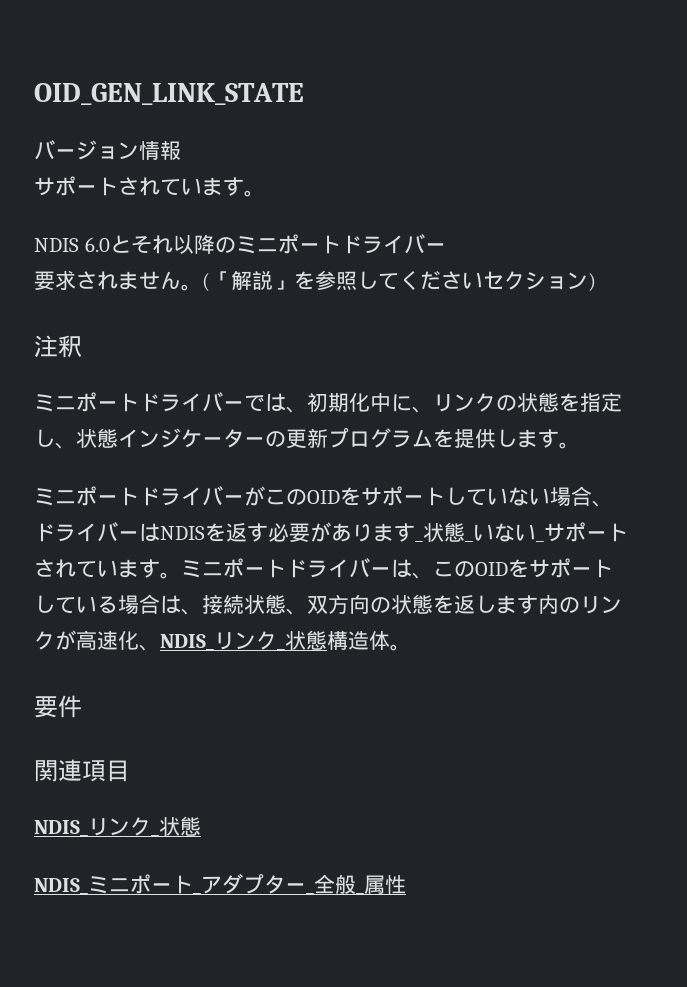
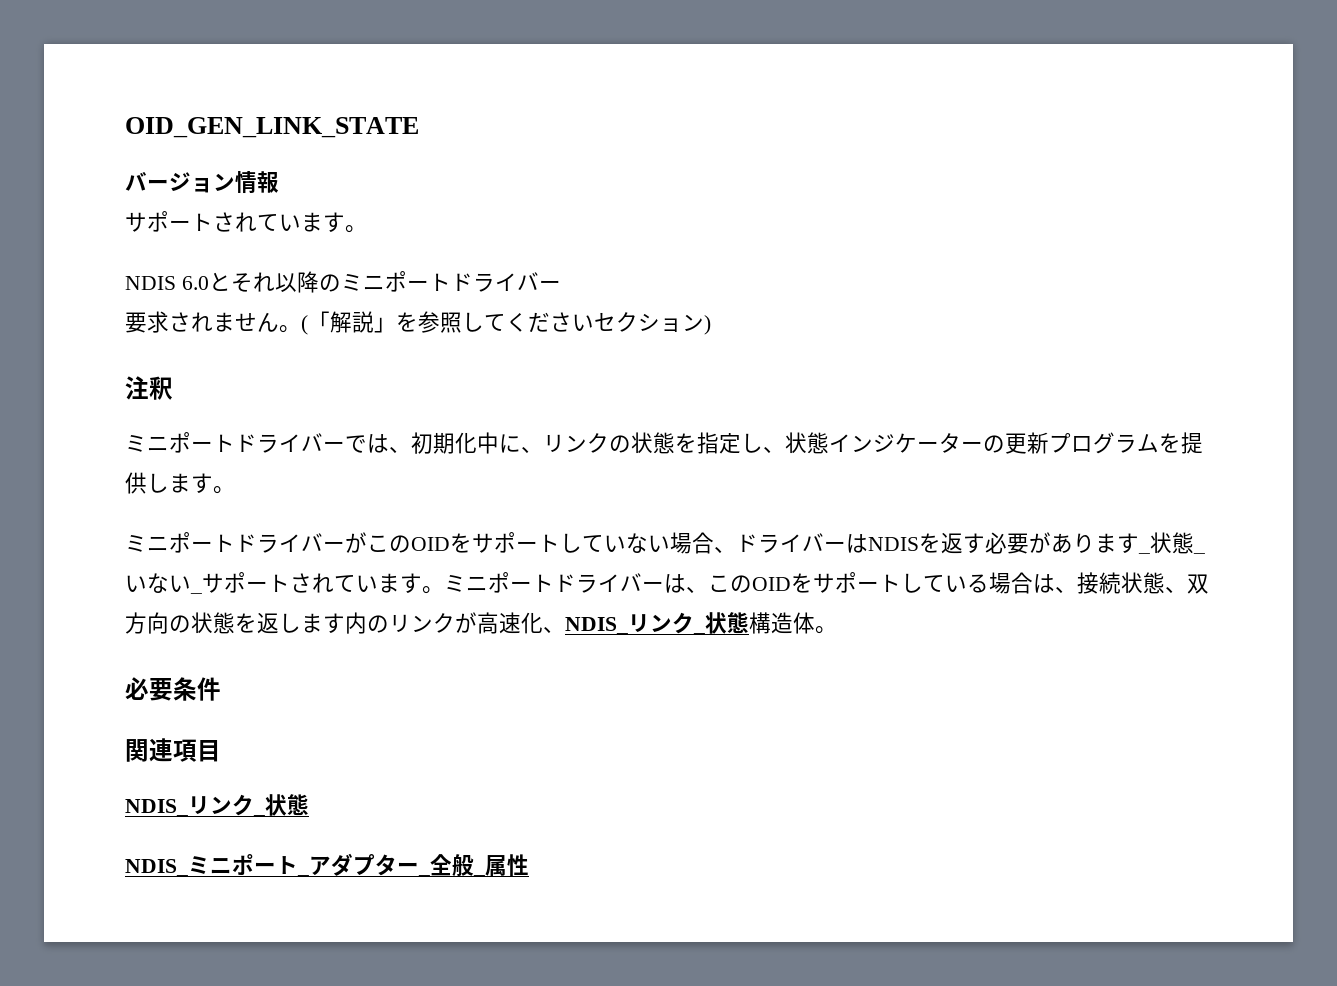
- 要件
+ 必要条件

